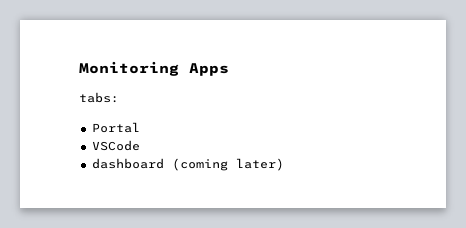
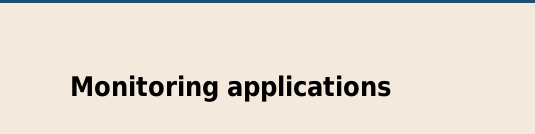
- Monitoring Apps
- tabs:
- Portal
- VSCode
- dashboard (coming later)
+ Monitoring applications

